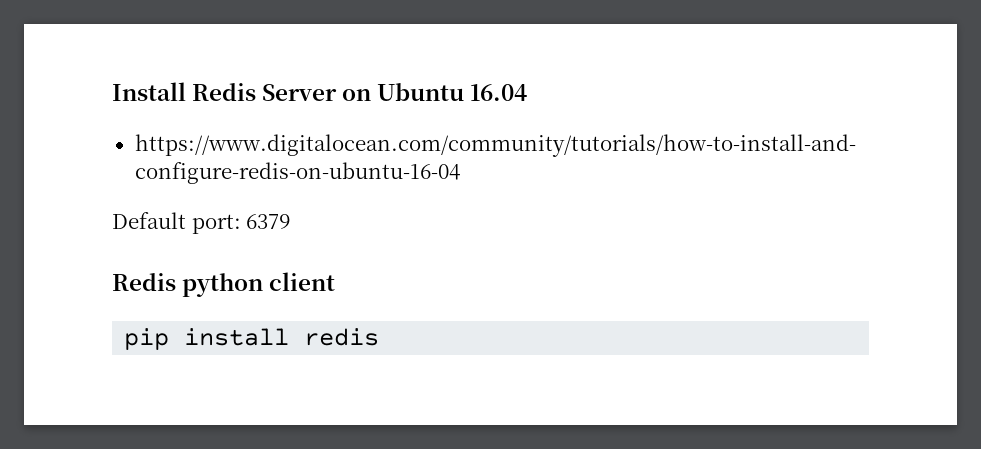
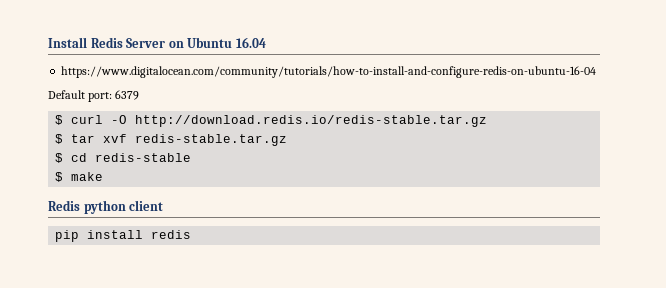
+ $ curl -O http://download.redis.io/redis-stable.tar.gz
+ $ tar xvf redis-stable.tar.gz
+ $ cd redis-stable
+ $ make

